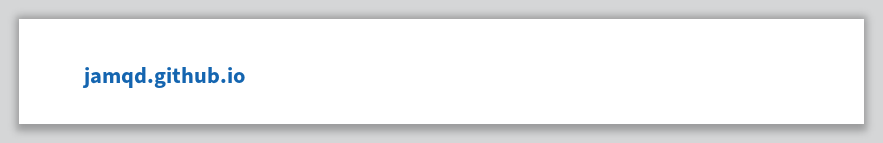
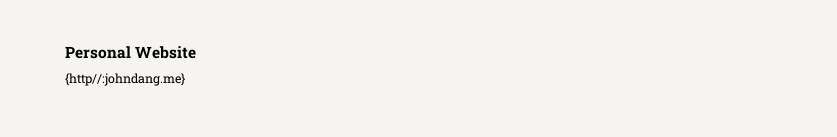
- jamqd.github.io
+ Personal Website
+ {http//:johndang.me}

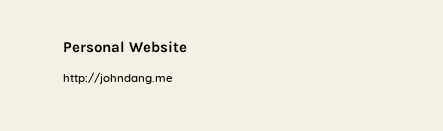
- {http//:johndang.me}
+ http://johndang.me

